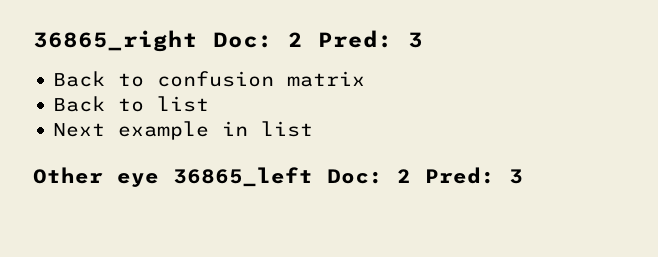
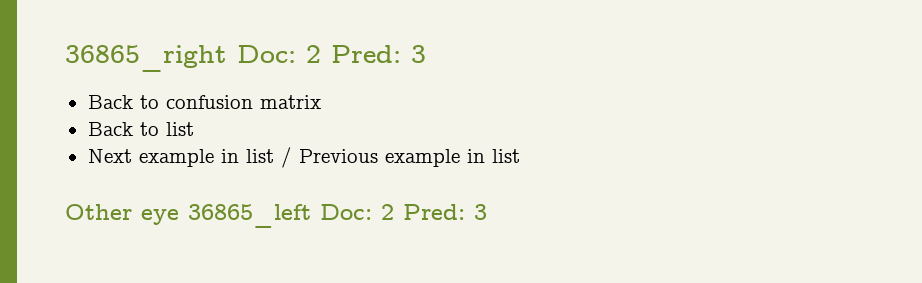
- Next example in list
+ Next example in list / Previous example in list

